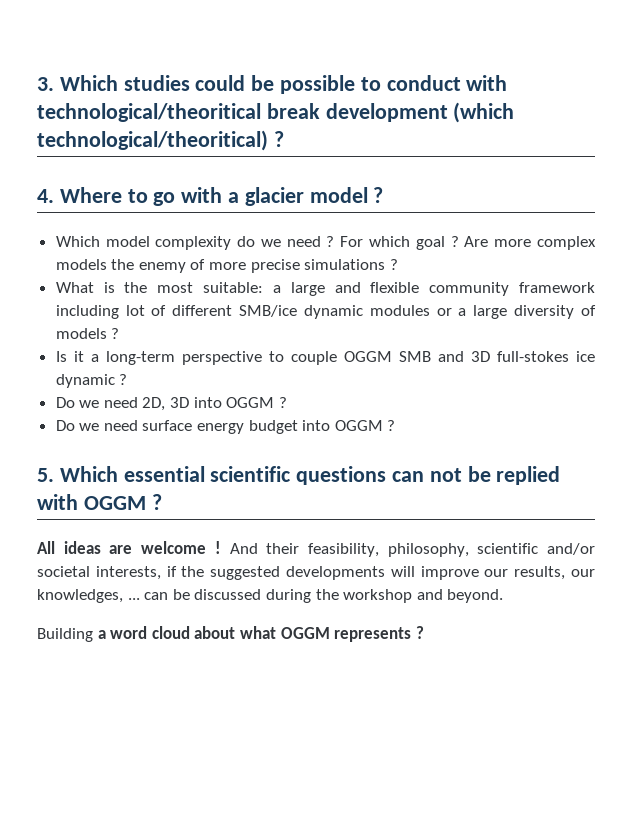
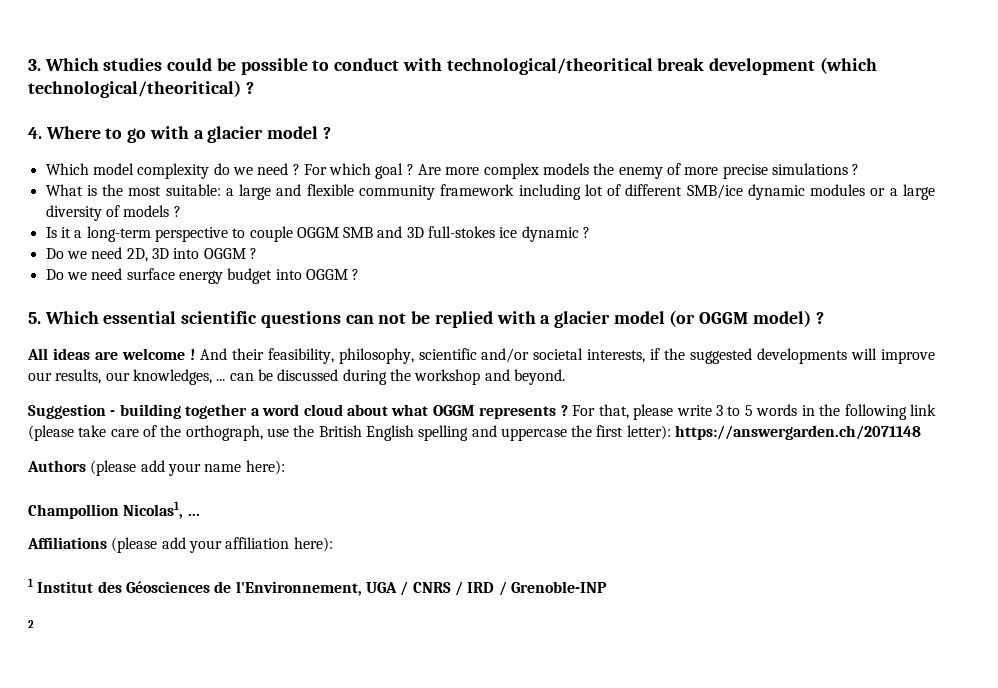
- 5. Which essential scientific questions can not be replied with OGGM ?
+ 5. Which essential scientific questions can not be replied with a glacier model (or OGGM model) ?
- Building a word cloud about what OGGM represents ?
+ Suggestion - building together a word cloud about what OGGM represents ?
+ For that, please write 3 to 5 words in the following link (please take care of the orthograph, use the British English spelling and uppercase the first letter): https://answergarden.ch/2071148
+ Authors (please add your name here):
+ Champollion Nicolas1, ...
+ Affiliations (please add your affiliation here):
+ 1 Institut des Géosciences de l'Environnement, UGA / CNRS / IRD / Grenoble-INP
+ 2

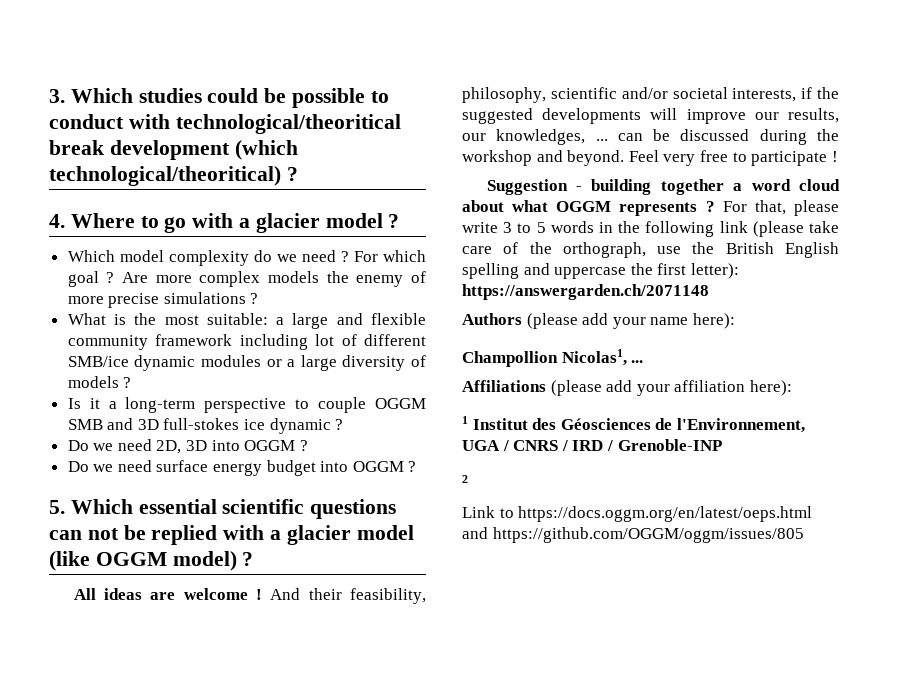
- 5. Which essential scientific questions can not be replied with a glacier model (or OGGM model) ?
+ 5. Which essential scientific questions can not be replied with a glacier model (like OGGM model) ?
+ Feel very free to participate !
+ Link to https://docs.oggm.org/en/latest/oeps.html and https://github.com/OGGM/oggm/issues/805

